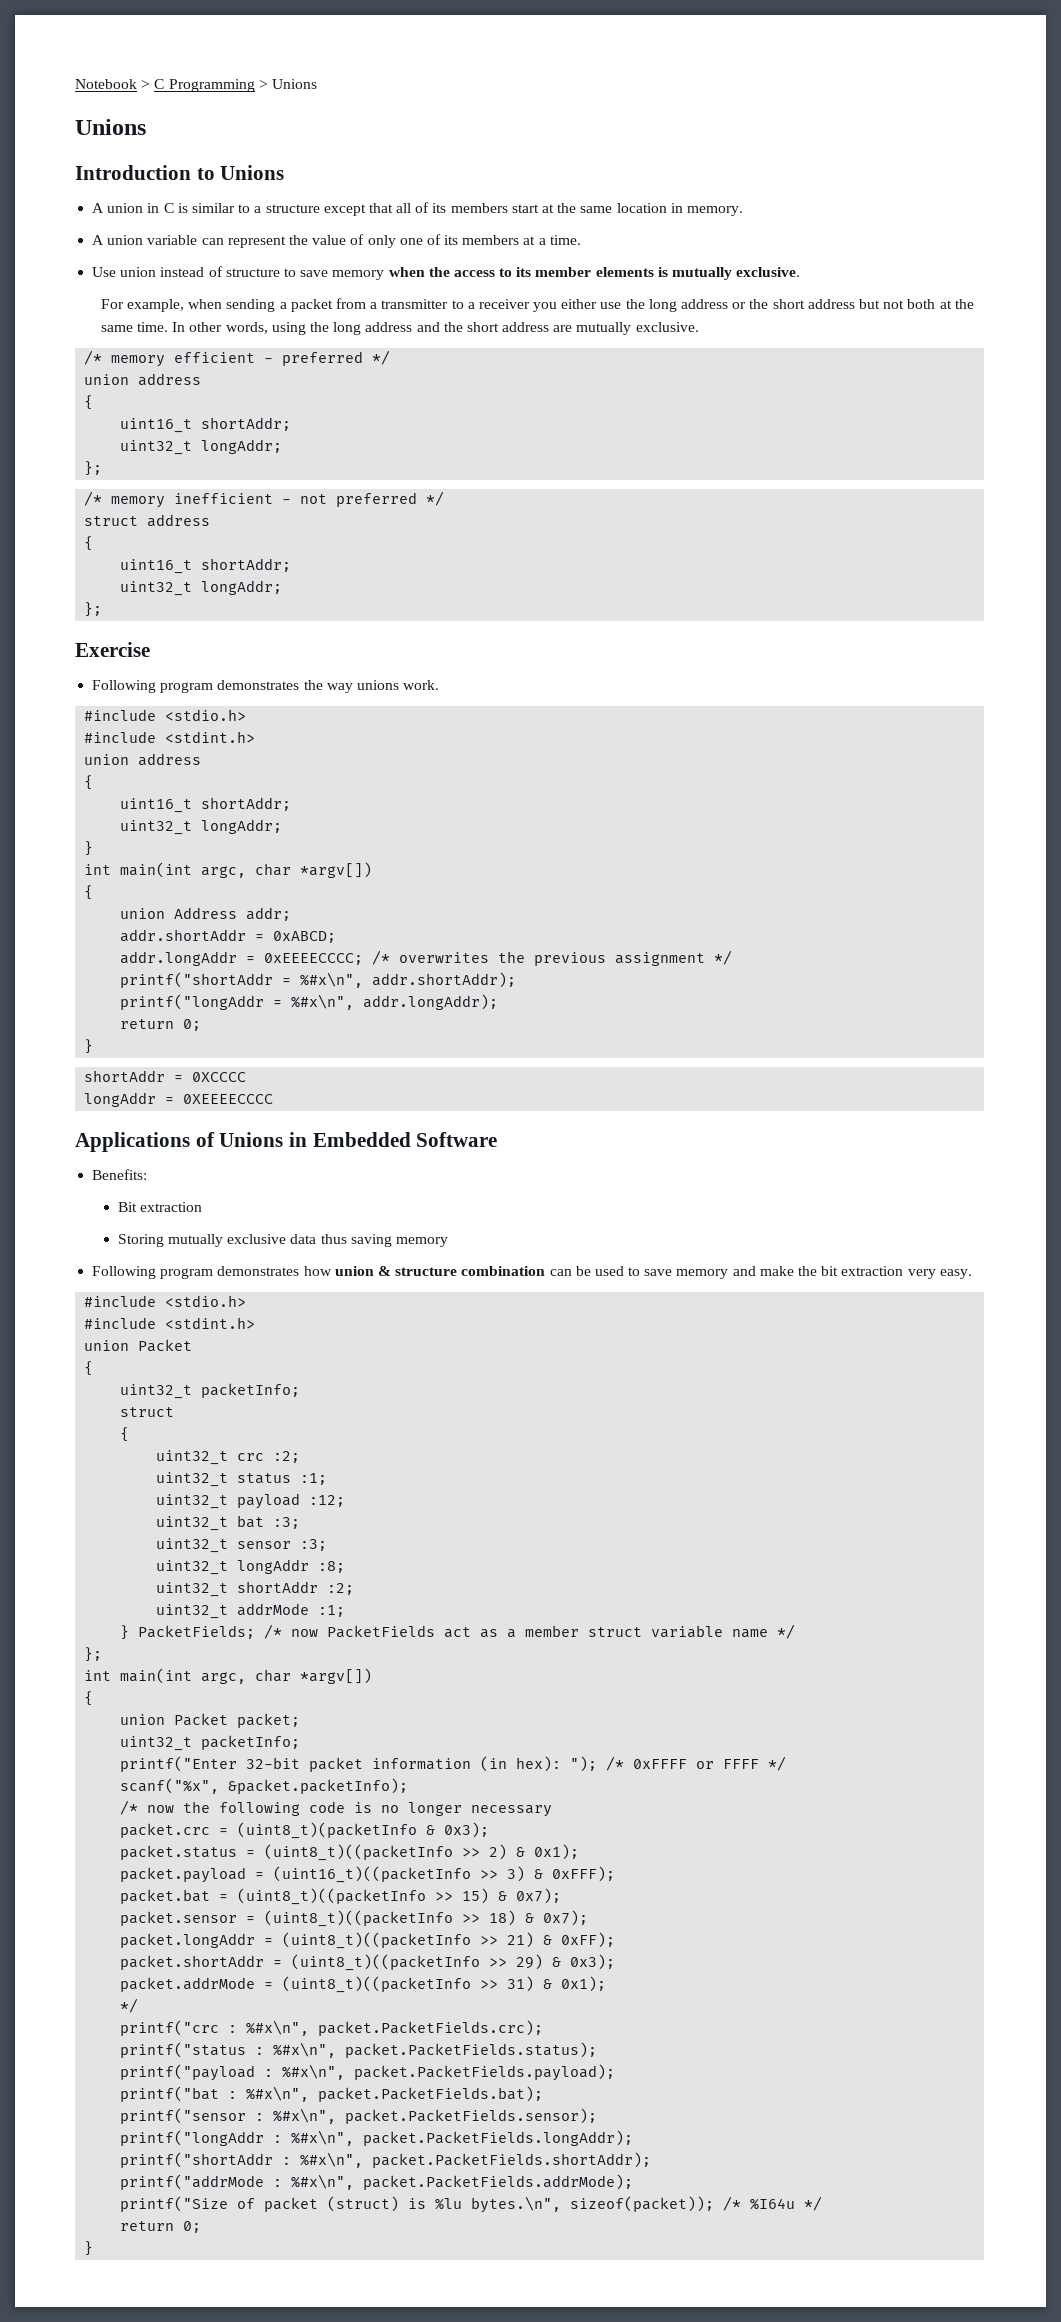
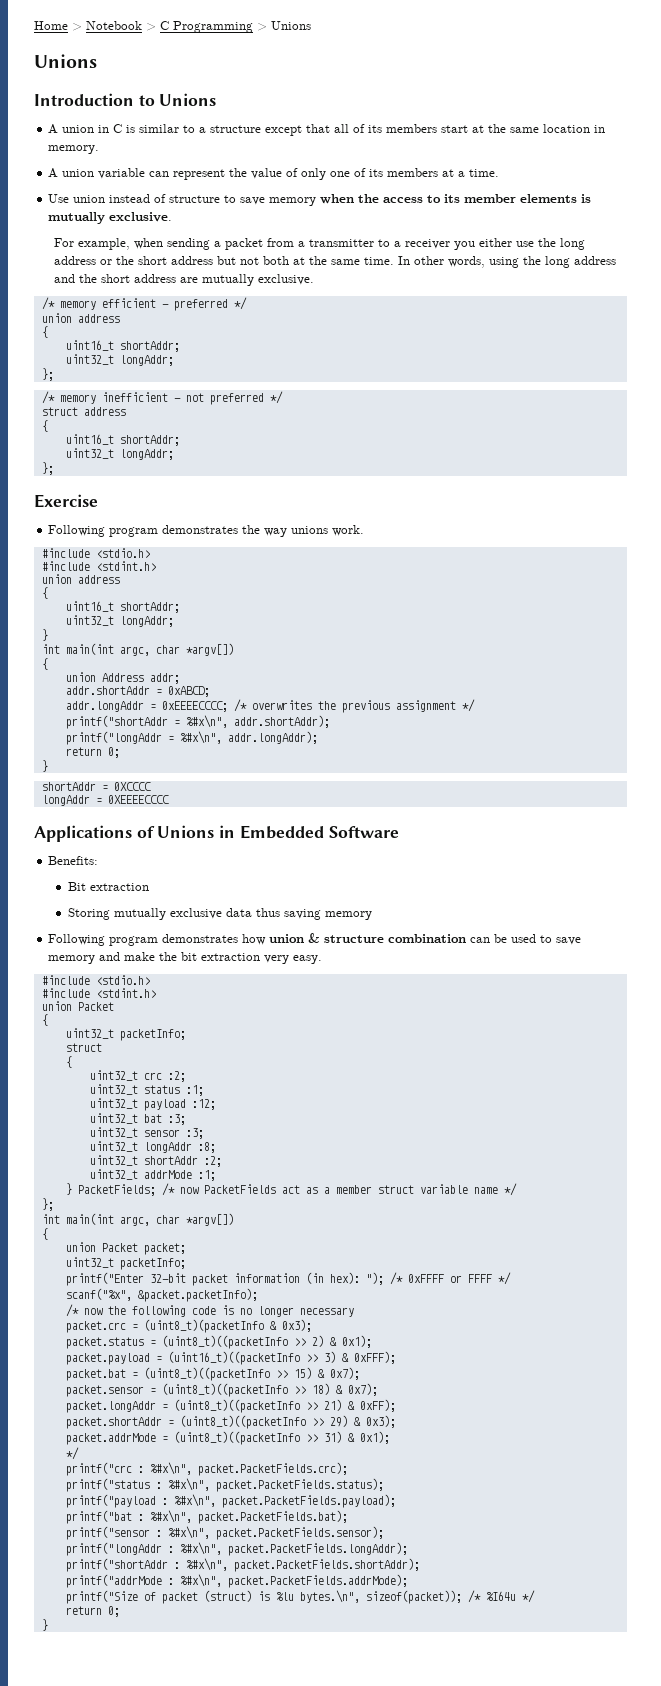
- Notebook > C Programming > Unions
+ Home > Notebook > C Programming > Unions

